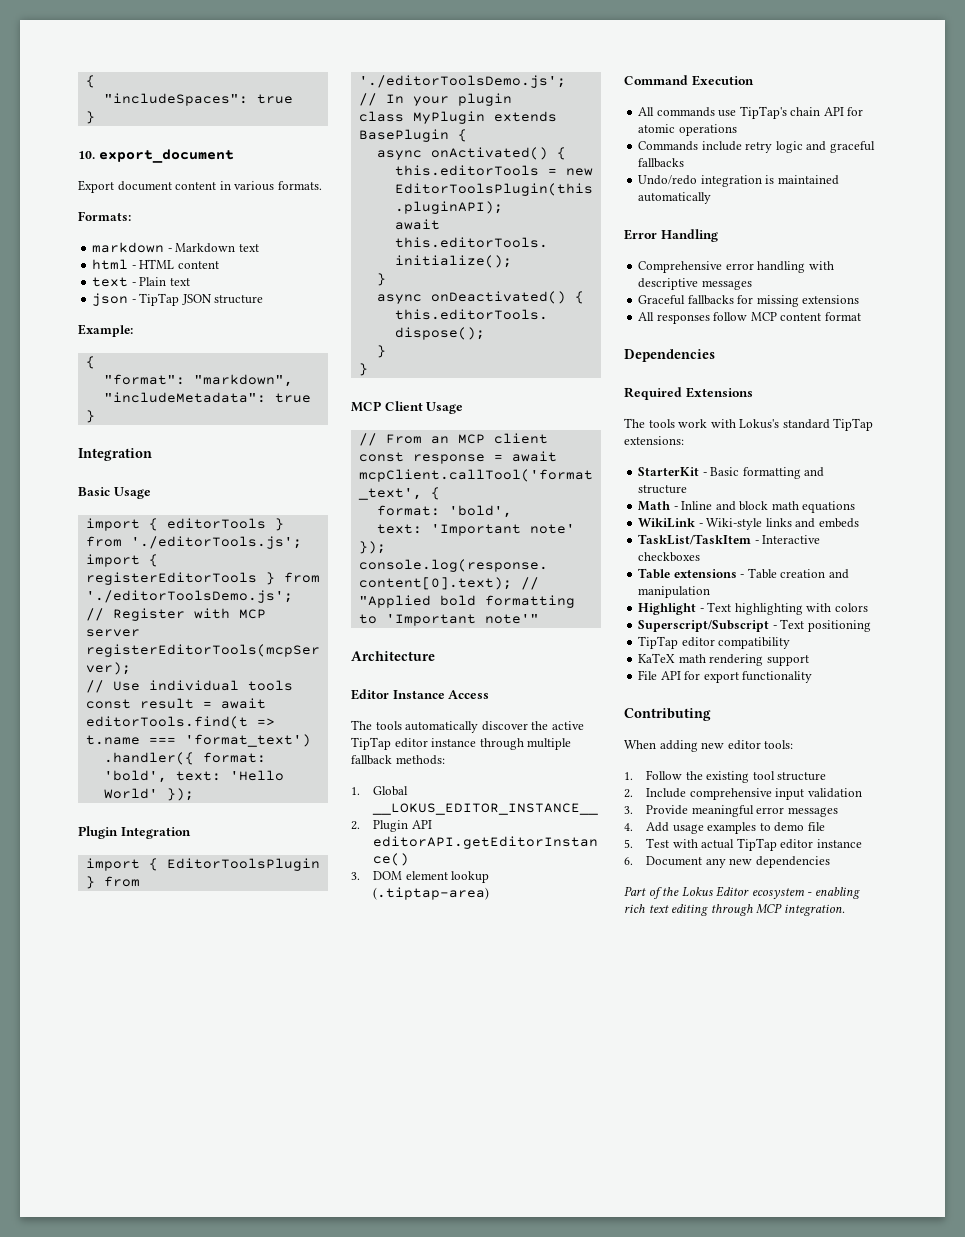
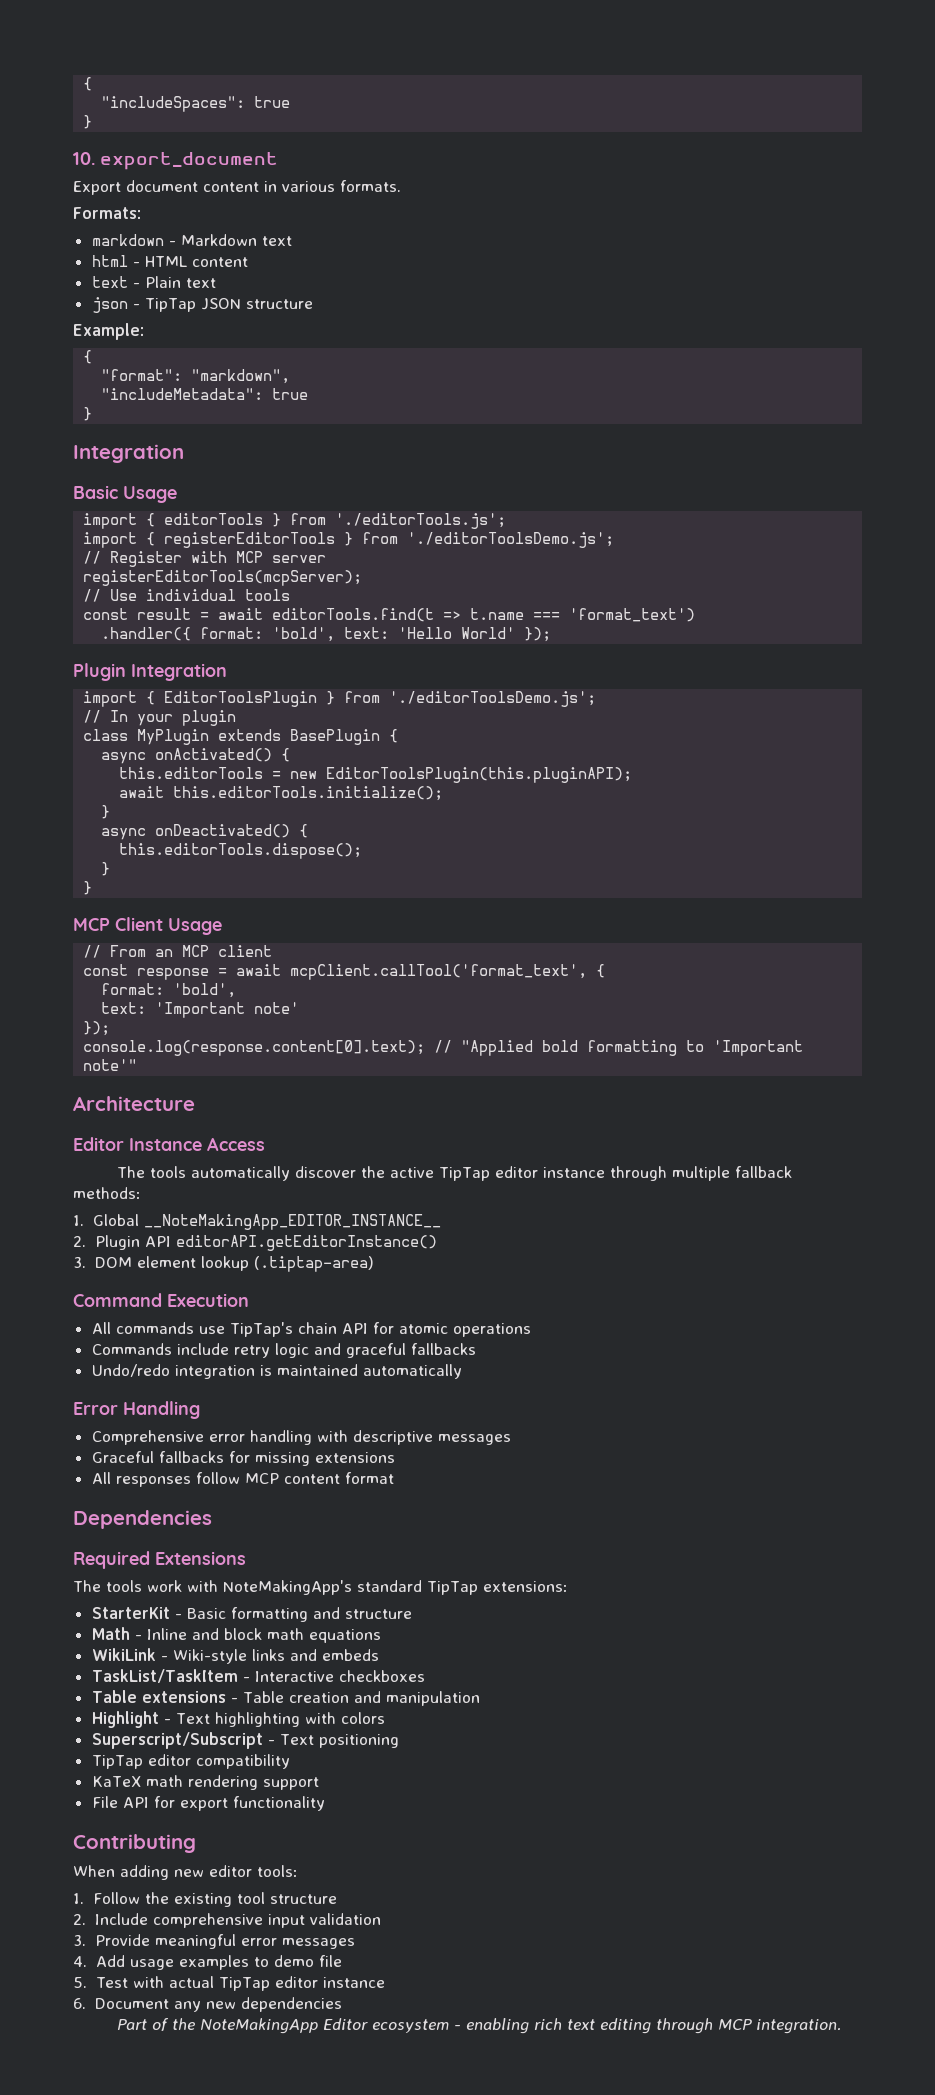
- 1. Global __LOKUS_EDITOR_INSTANCE__
+ 1. Global __NoteMakingApp_EDITOR_INSTANCE__
- The tools work with Lokus's standard TipTap extensions:
+ The tools work with NoteMakingApp's standard TipTap extensions:
- Part of the Lokus Editor ecosystem - enabling rich text editing through MCP integration.
+ Part of the NoteMakingApp Editor ecosystem - enabling rich text editing through MCP integration.

